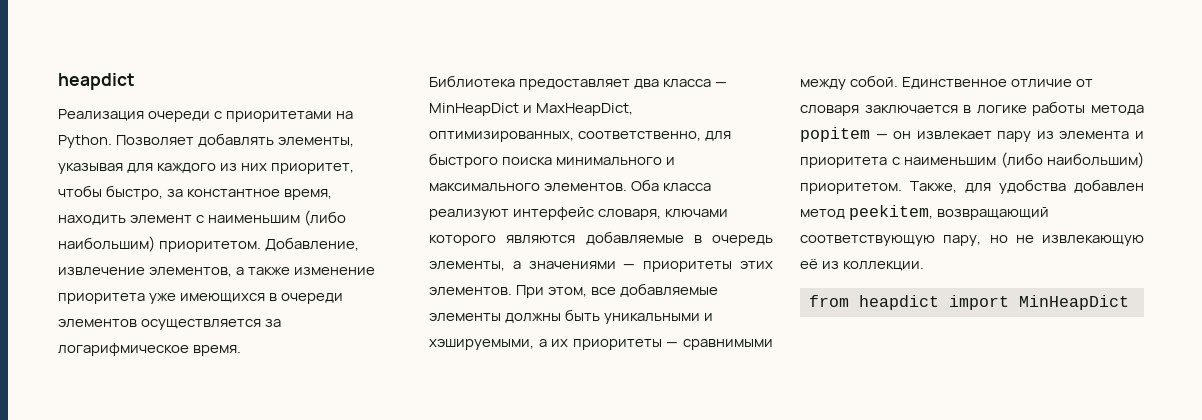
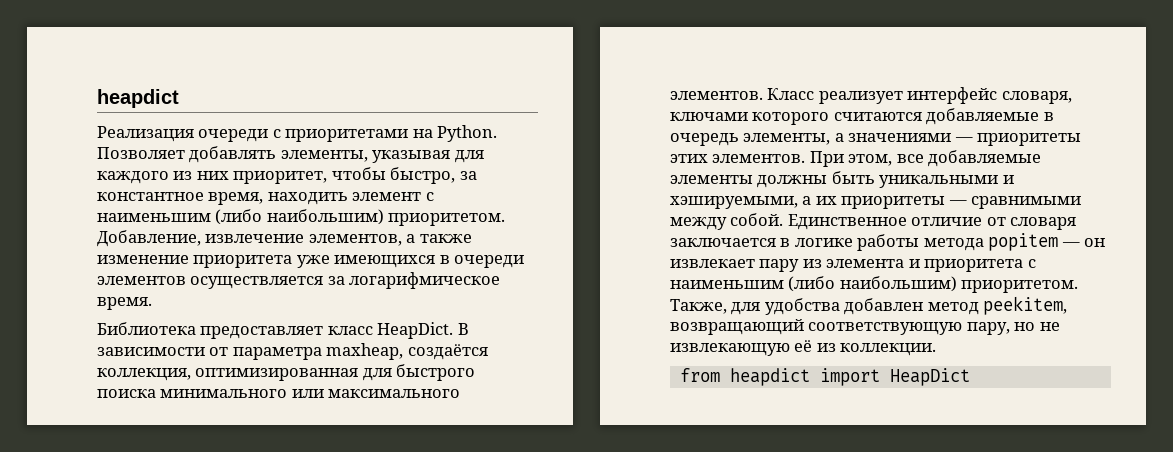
- Библиотека предоставляет два класса — MinHeapDict и MaxHeapDict, оптимизированных, соответственно, для быстрого поиска минимального и максимального элементов.
+ Библиотека предоставляет класс HeapDict. В зависимости от параметра maxheap, создаётся коллекция, оптимизированная для быстрого поиска минимального или максимального элементов.
- Оба класса реализуют интерфейс словаря, ключами которого являются добавляемые в очередь элементы, а значениями — приоритеты этих элементов.
+ Класс реализует интерфейс словаря, ключами которого считаются добавляемые в очередь элементы, а значениями — приоритеты этих элементов.
- from heapdict import MinHeapDict
+ from heapdict import HeapDict

